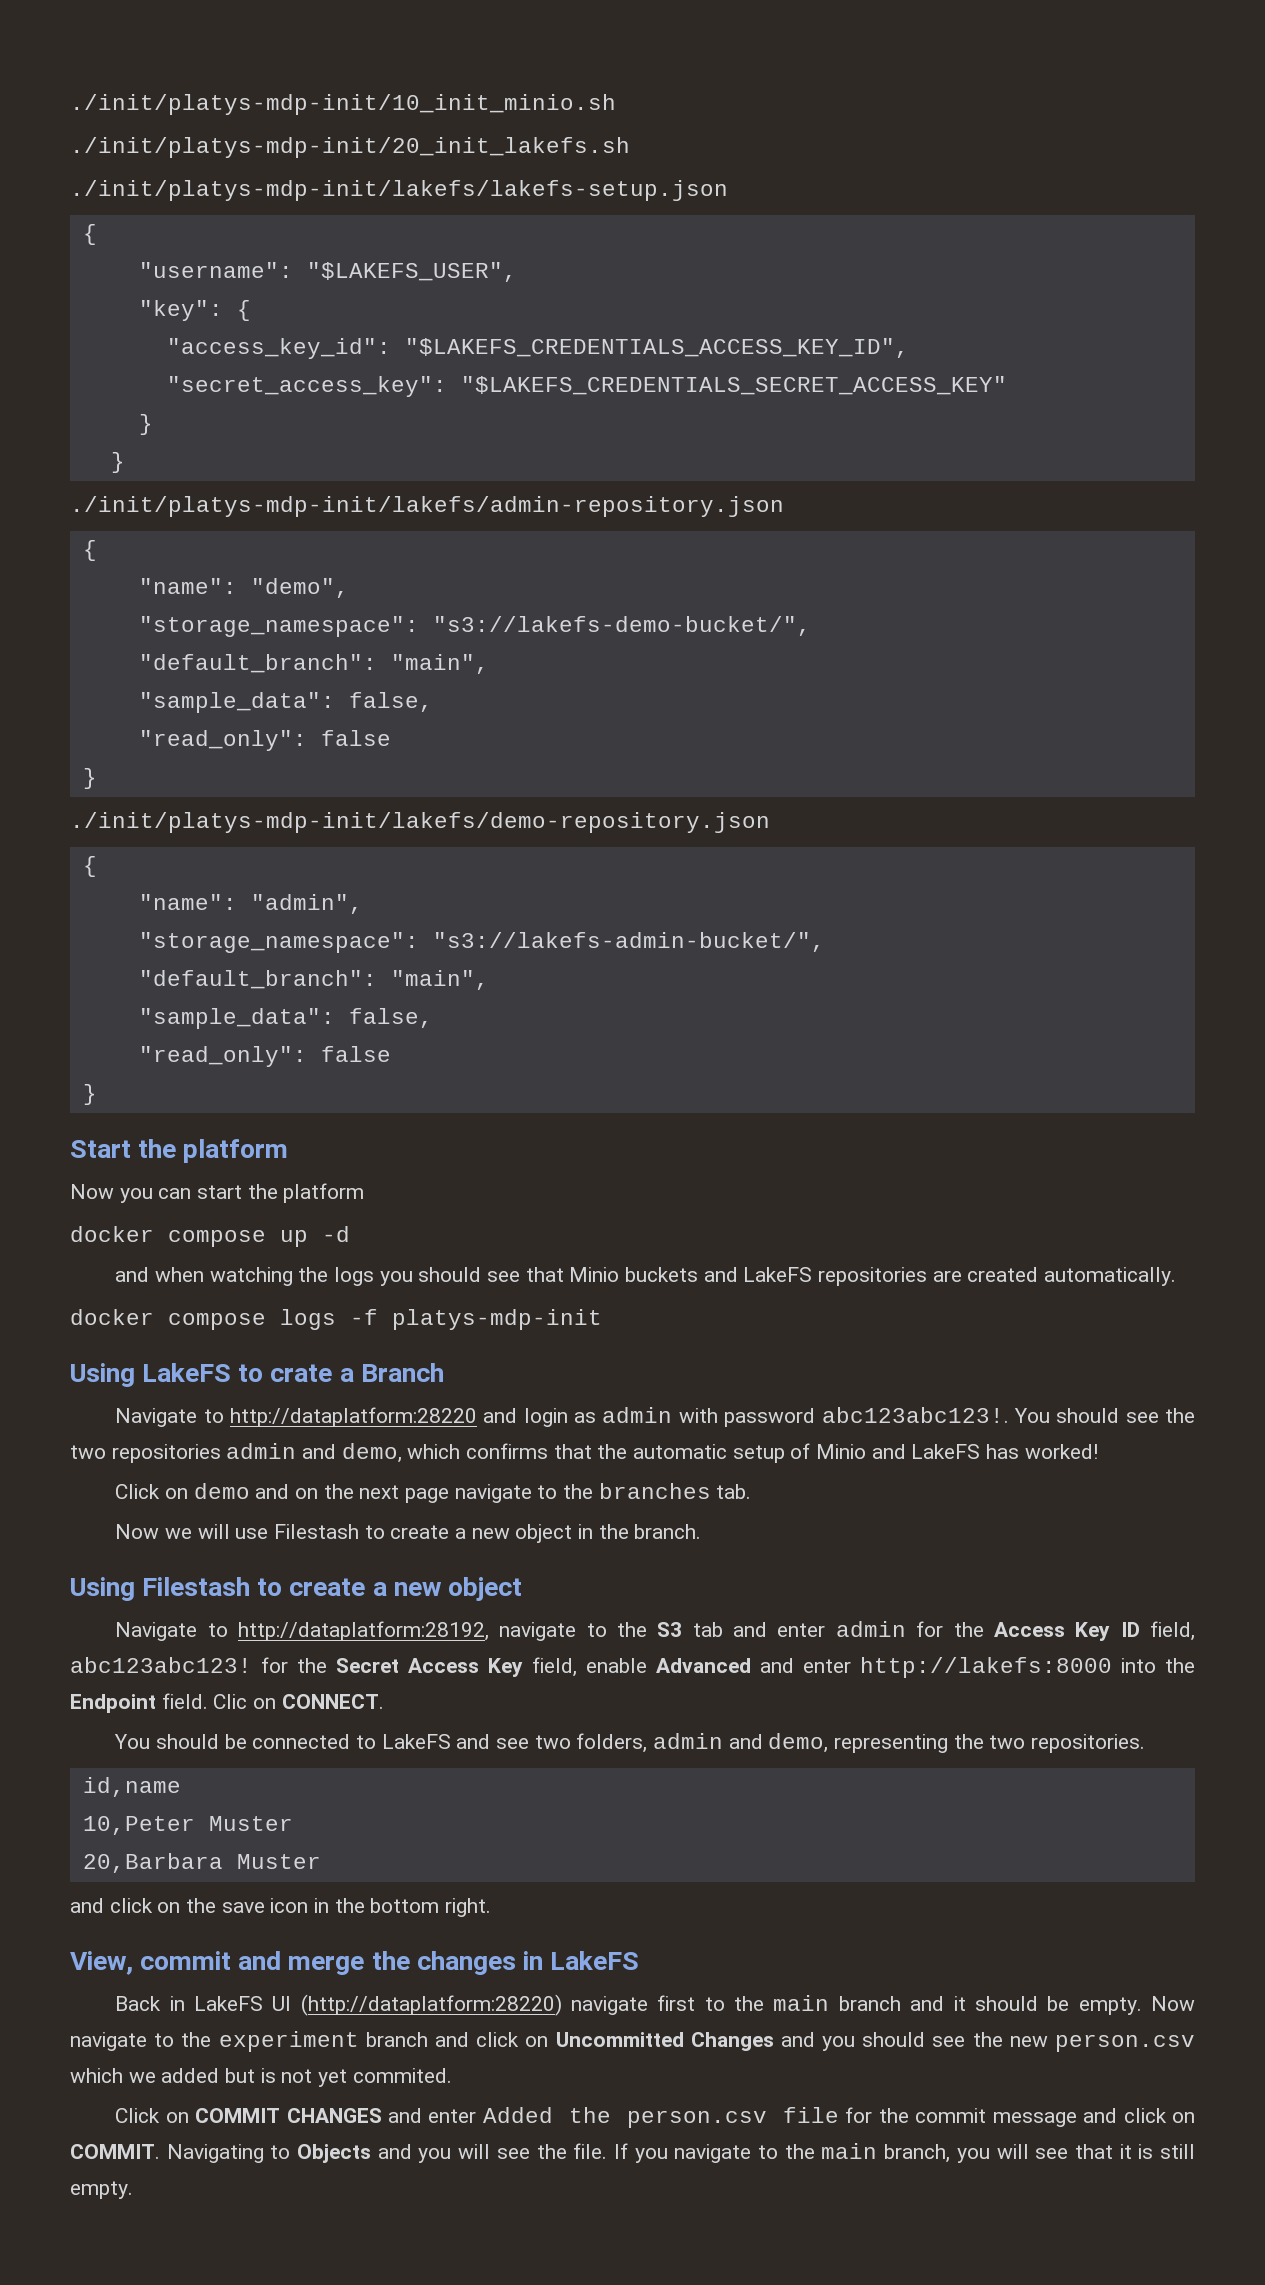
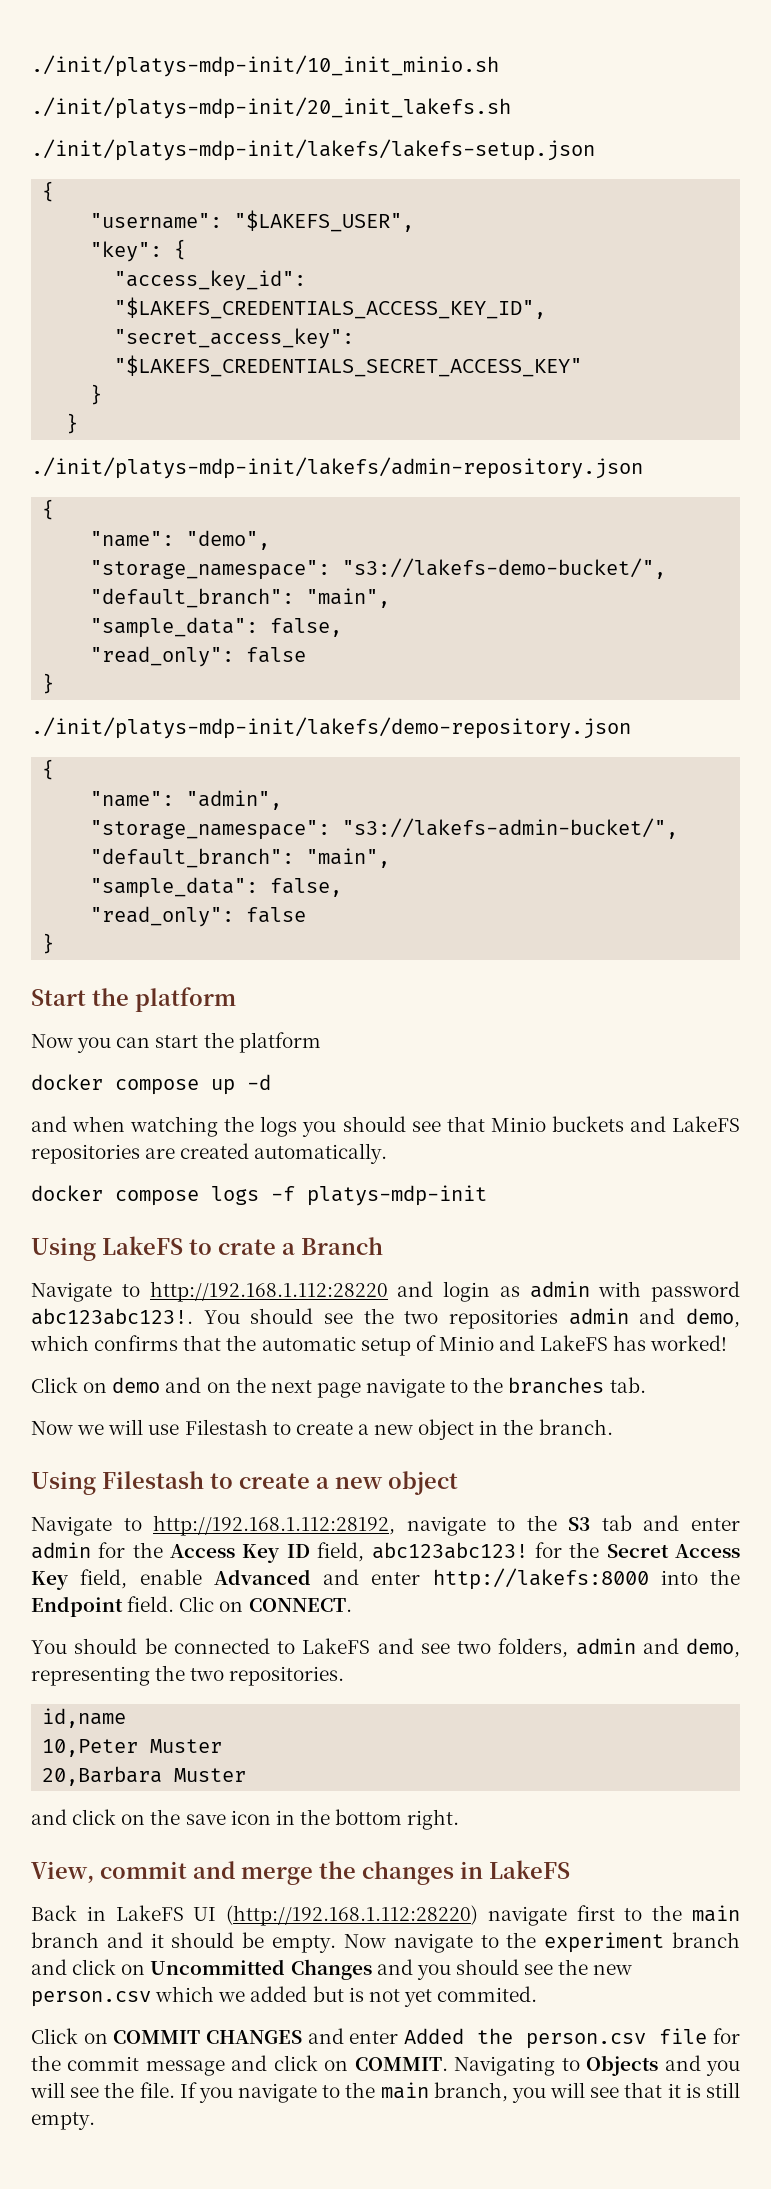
- Navigate to http://dataplatform:28220 and login as admin with password abc123abc123!.
+ Navigate to http://192.168.1.112:28220 and login as admin with password abc123abc123!.
- Navigate to http://dataplatform:28192, navigate to the S3 tab and enter admin for the Access Key ID field, abc123abc123! for the Secret Access Key field, enable Advanced and enter http://lakefs:8000 into the Endpoint field.
+ Navigate to http://192.168.1.112:28192, navigate to the S3 tab and enter admin for the Access Key ID field, abc123abc123! for the Secret Access Key field, enable Advanced and enter http://lakefs:8000 into the Endpoint field.
- Back in LakeFS UI (http://dataplatform:28220) navigate first to the main branch and it should be empty.
+ Back in LakeFS UI (http://192.168.1.112:28220) navigate first to the main branch and it should be empty.

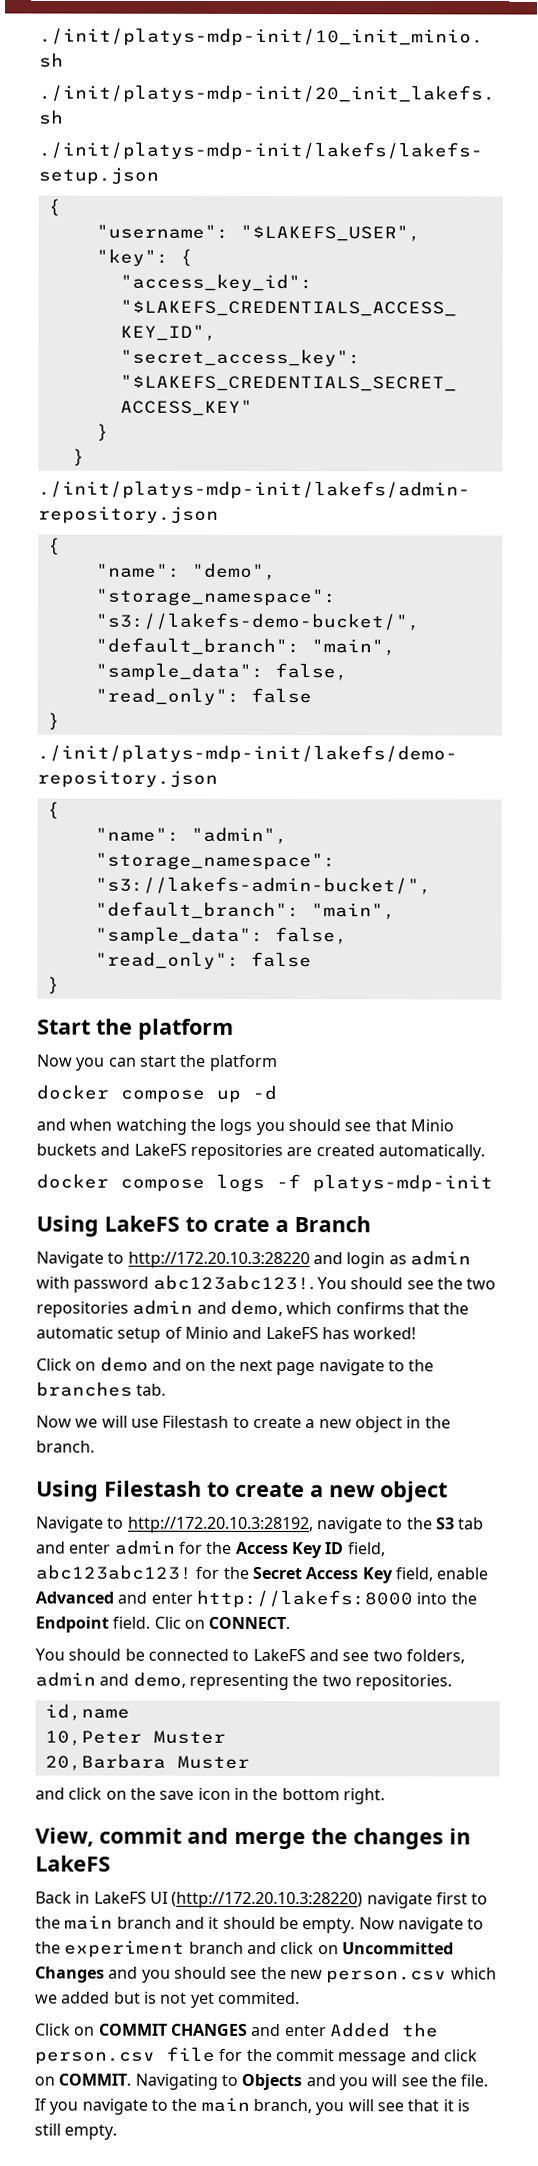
- Navigate to http://192.168.1.112:28220 and login as admin with password abc123abc123!.
+ Navigate to http://172.20.10.3:28220 and login as admin with password abc123abc123!.
- Navigate to http://192.168.1.112:28192, navigate to the S3 tab and enter admin for the Access Key ID field, abc123abc123! for the Secret Access Key field, enable Advanced and enter http://lakefs:8000 into the Endpoint field.
+ Navigate to http://172.20.10.3:28192, navigate to the S3 tab and enter admin for the Access Key ID field, abc123abc123! for the Secret Access Key field, enable Advanced and enter http://lakefs:8000 into the Endpoint field.
- Back in LakeFS UI (http://192.168.1.112:28220) navigate first to the main branch and it should be empty.
+ Back in LakeFS UI (http://172.20.10.3:28220) navigate first to the main branch and it should be empty.

